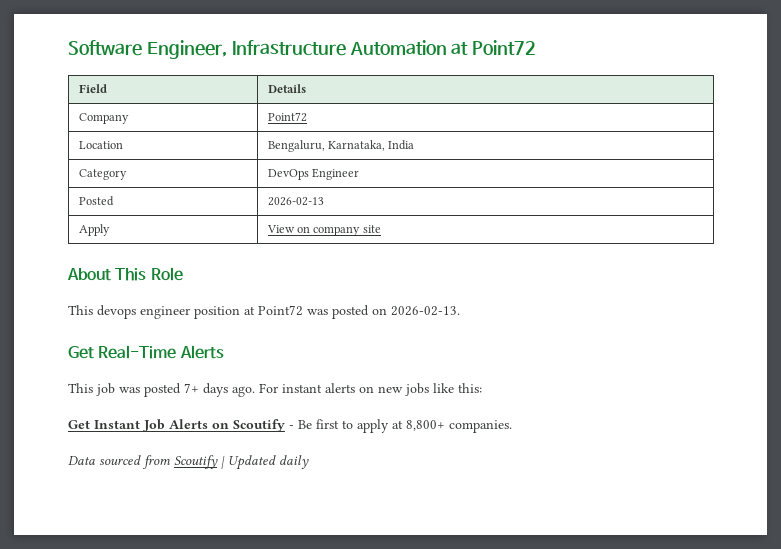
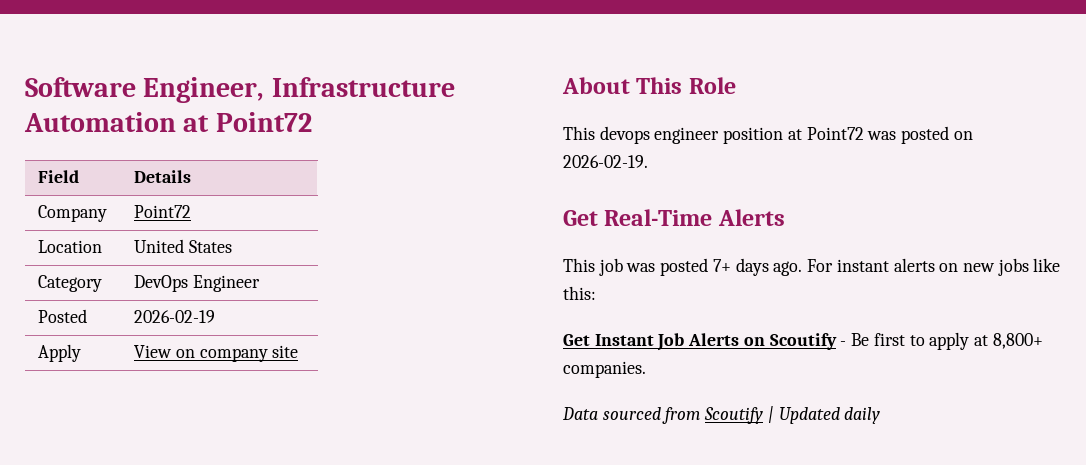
- Location | Bengaluru, Karnataka, India
+ Location | United States
- Posted | 2026-02-13
+ Posted | 2026-02-19
- This devops engineer position at Point72 was posted on 2026-02-13.
+ This devops engineer position at Point72 was posted on 2026-02-19.

